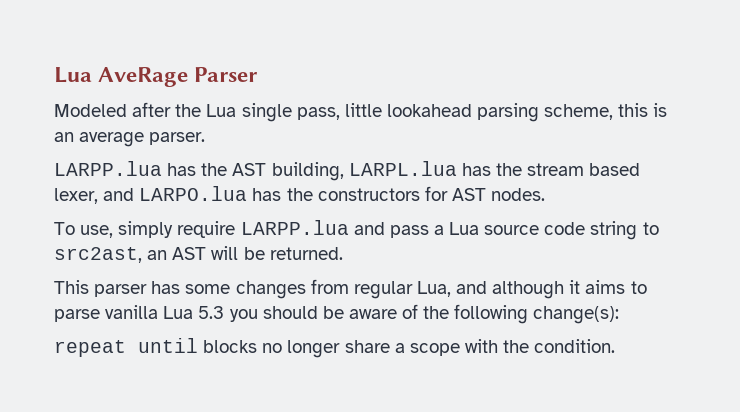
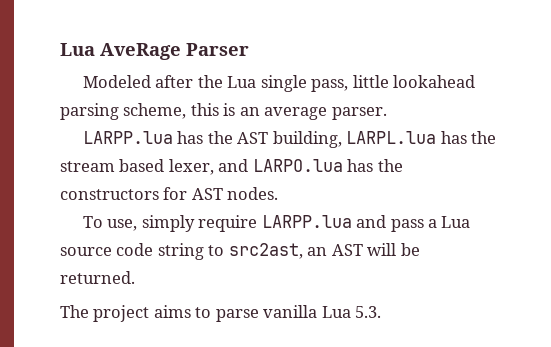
- This parser has some changes from regular Lua, and although it aims to parse vanilla Lua 5.3 you should be aware of the following change(s):
- repeat until blocks no longer share a scope with the condition.
+ The project aims to parse vanilla Lua 5.3.

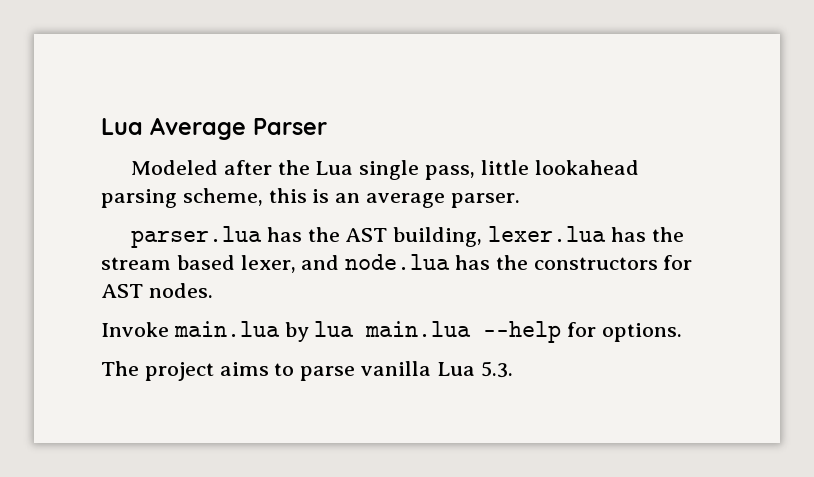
- Lua AveRage Parser
+ Lua Average Parser
- LARPP.lua has the AST building, LARPL.lua has the stream based lexer, and LARPO.lua has the constructors for AST nodes.
+ parser.lua has the AST building, lexer.lua has the stream based lexer, and node.lua has the constructors for AST nodes.
- To use, simply require LARPP.lua and pass a Lua source code string to src2ast, an AST will be returned.
+ Invoke main.lua by lua main.lua --help for options.

